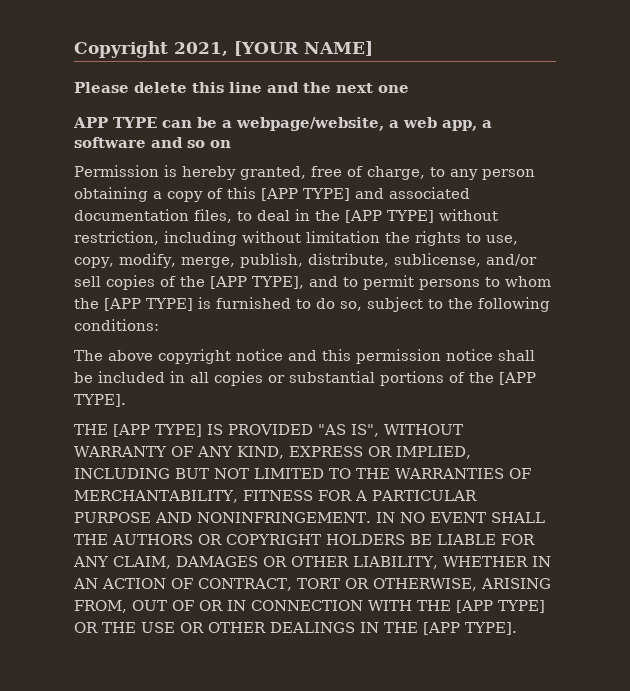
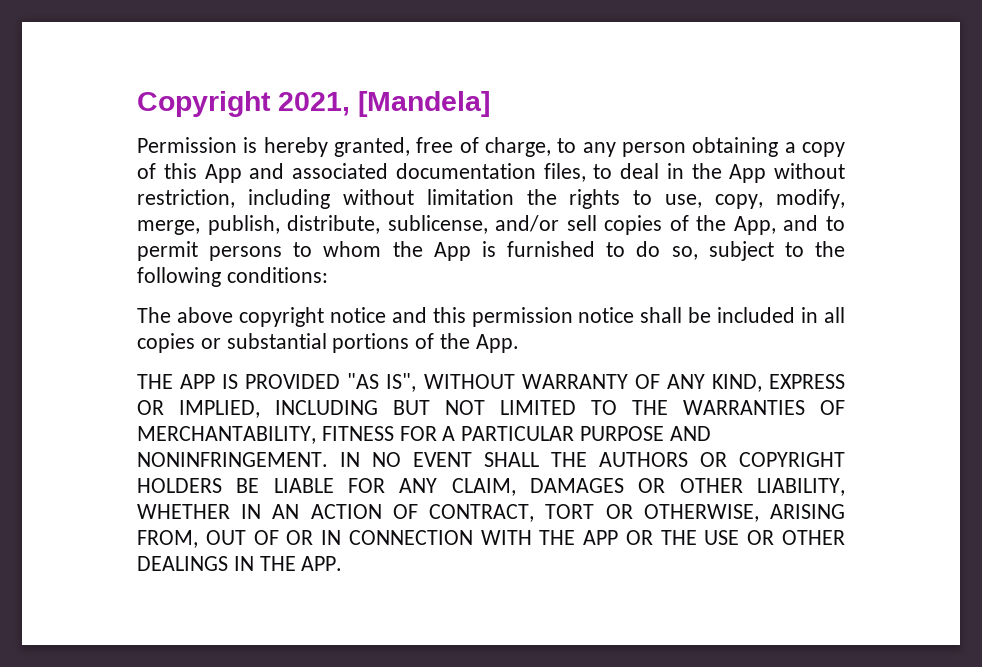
- Copyright 2021, [YOUR NAME]
- Please delete this line and the next one
- APP TYPE can be a webpage/website, a web app, a software and so on
+ Copyright 2021, [Mandela]
- Permission is hereby granted, free of charge, to any person obtaining a copy of this [APP TYPE] and associated documentation files, to deal in the [APP TYPE] without restriction, including without limitation the rights to use, copy, modify, merge, publish, distribute, sublicense, and/or sell copies of the [APP TYPE], and to permit persons to whom the [APP TYPE] is furnished to do so, subject to the following conditions:
+ Permission is hereby granted, free of charge, to any person obtaining a copy of this App and associated documentation files, to deal in the App without restriction, including without limitation the rights to use, copy, modify, merge, publish, distribute, sublicense, and/or sell copies of the App, and to permit persons to whom the App is furnished to do so, subject to the following conditions:
- The above copyright notice and this permission notice shall be included in all copies or substantial portions of the [APP TYPE].
- THE [APP TYPE] IS PROVIDED "AS IS", WITHOUT WARRANTY OF ANY KIND, EXPRESS OR IMPLIED, INCLUDING BUT NOT LIMITED TO THE WARRANTIES OF MERCHANTABILITY, FITNESS FOR A PARTICULAR PURPOSE AND NONINFRINGEMENT.
+ The above copyright notice and this permission notice shall be included in all copies or substantial portions of the App.
+ THE APP IS PROVIDED "AS IS", WITHOUT WARRANTY OF ANY KIND, EXPRESS OR IMPLIED, INCLUDING BUT NOT LIMITED TO THE WARRANTIES OF MERCHANTABILITY, FITNESS FOR A PARTICULAR PURPOSE AND NONINFRINGEMENT.
- IN NO EVENT SHALL THE AUTHORS OR COPYRIGHT HOLDERS BE LIABLE FOR ANY CLAIM, DAMAGES OR OTHER LIABILITY, WHETHER IN AN ACTION OF CONTRACT, TORT OR OTHERWISE, ARISING FROM, OUT OF OR IN CONNECTION WITH THE [APP TYPE] OR THE USE OR OTHER DEALINGS IN THE [APP TYPE].
+ IN NO EVENT SHALL THE AUTHORS OR COPYRIGHT HOLDERS BE LIABLE FOR ANY CLAIM, DAMAGES OR OTHER LIABILITY, WHETHER IN AN ACTION OF CONTRACT, TORT OR OTHERWISE, ARISING FROM, OUT OF OR IN CONNECTION WITH THE APP OR THE USE OR OTHER DEALINGS IN THE APP.

